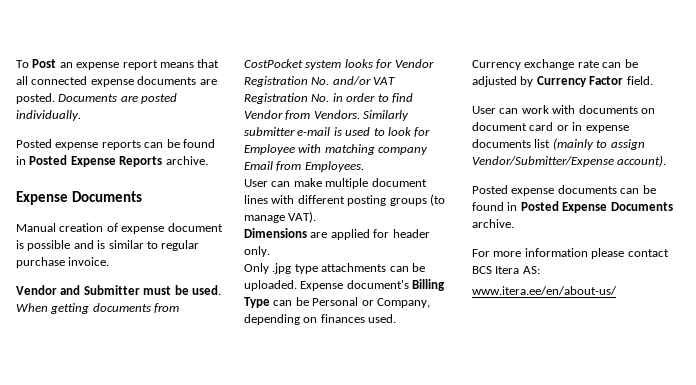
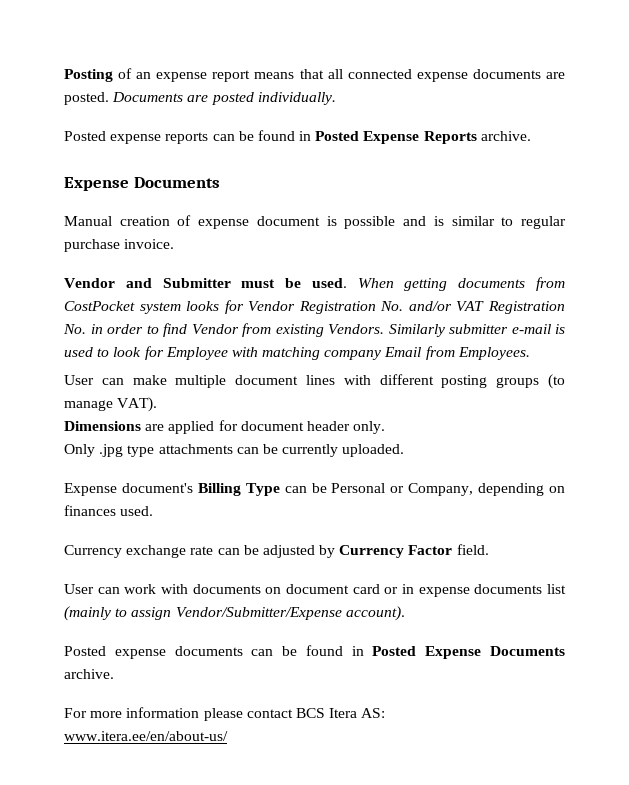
- To Post an expense report means that all connected expense documents are posted.
+ Posting of an expense report means that all connected expense documents are posted.
- When getting documents from CostPocket system looks for Vendor Registration No. and/or VAT Registration No. in order to find Vendor from Vendors.
+ When getting documents from CostPocket system looks for Vendor Registration No. and/or VAT Registration No. in order to find Vendor from existing Vendors.
- Dimensions are applied for header only.
+ Dimensions are applied for document header only.
- Only .jpg type attachments can be uploaded. Expense document's Billing Type can be Personal or Company, depending on finances used.
+ Only .jpg type attachments can be currently uploaded.
+ Expense document's Billing Type can be Personal or Company, depending on finances used.

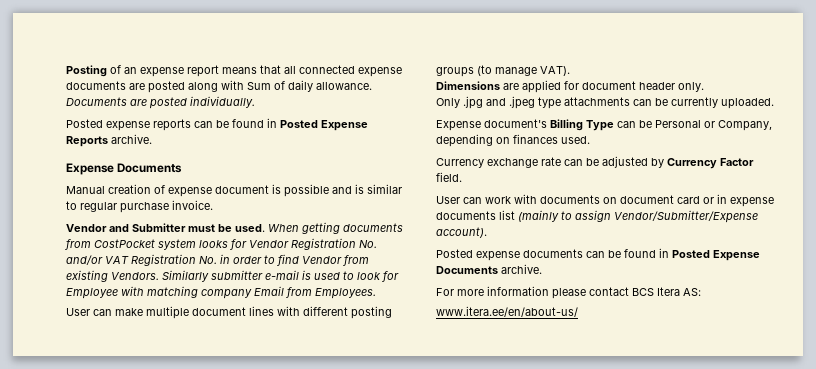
- Posting of an expense report means that all connected expense documents are posted.
+ Posting of an expense report means that all connected expense documents are posted along with Sum of daily allowance.
- Only .jpg type attachments can be currently uploaded.
+ Only .jpg and .jpeg type attachments can be currently uploaded.

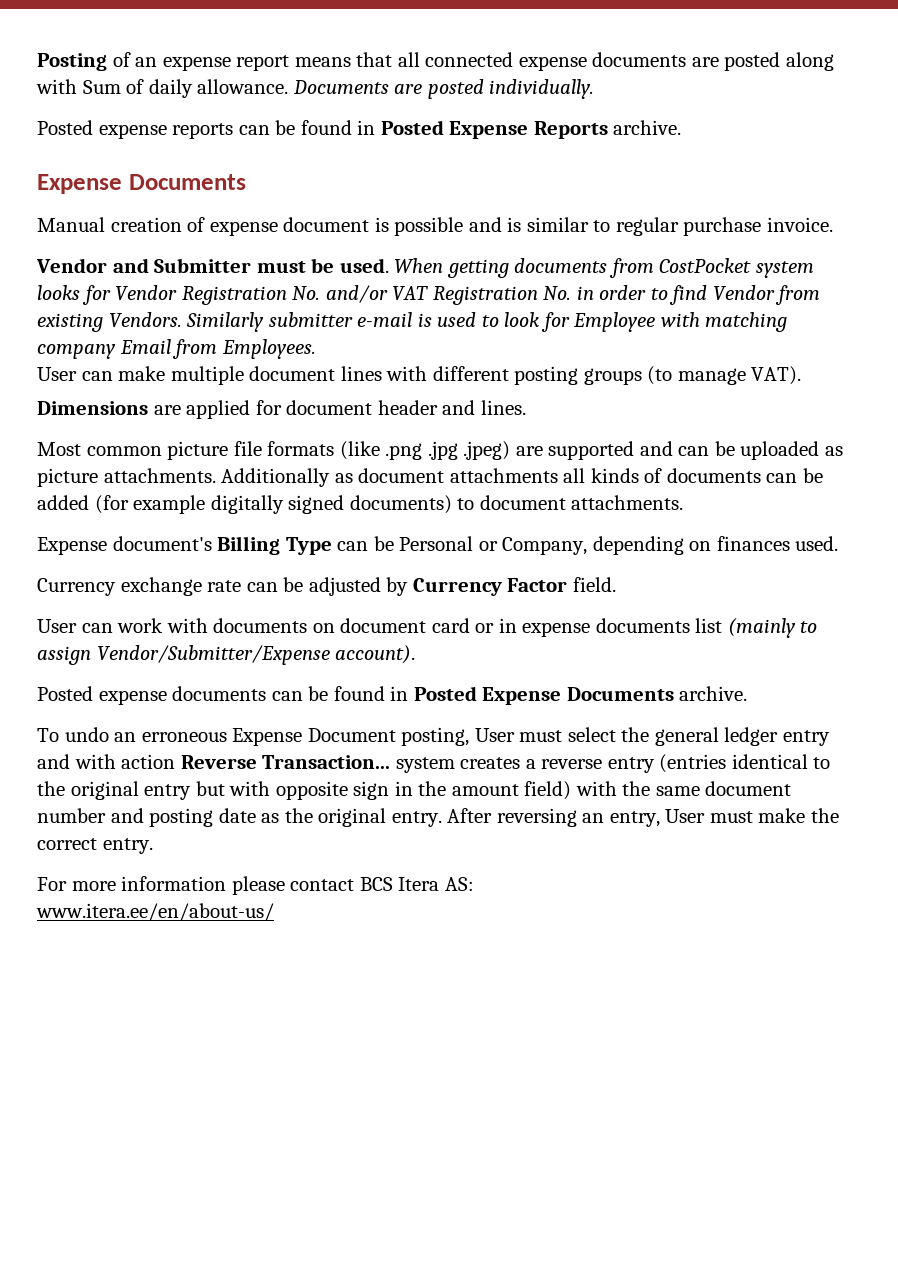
- Dimensions are applied for document header only.
- Only .jpg and .jpeg type attachments can be currently uploaded.
+ Dimensions are applied for document header and lines.
+ Most common picture file formats (like .png .jpg .jpeg) are supported and can be uploaded as picture attachments. Additionally as document attachments all kinds of documents can be added (for example digitally signed documents) to document attachments.
+ To undo an erroneous Expense Document posting, User must select the general ledger entry and with action Reverse Transaction... system creates a reverse entry (entries identical to the original entry but with opposite sign in the amount field) with the same document number and posting date as the original entry. After reversing an entry, User must make the correct entry.

